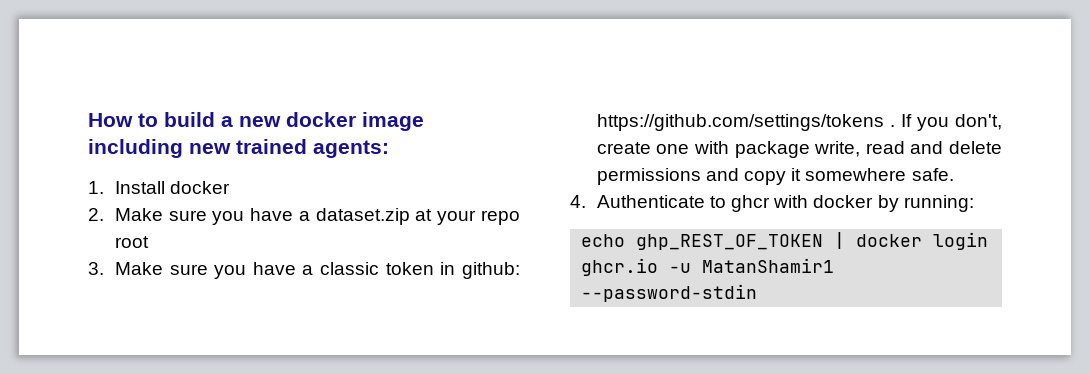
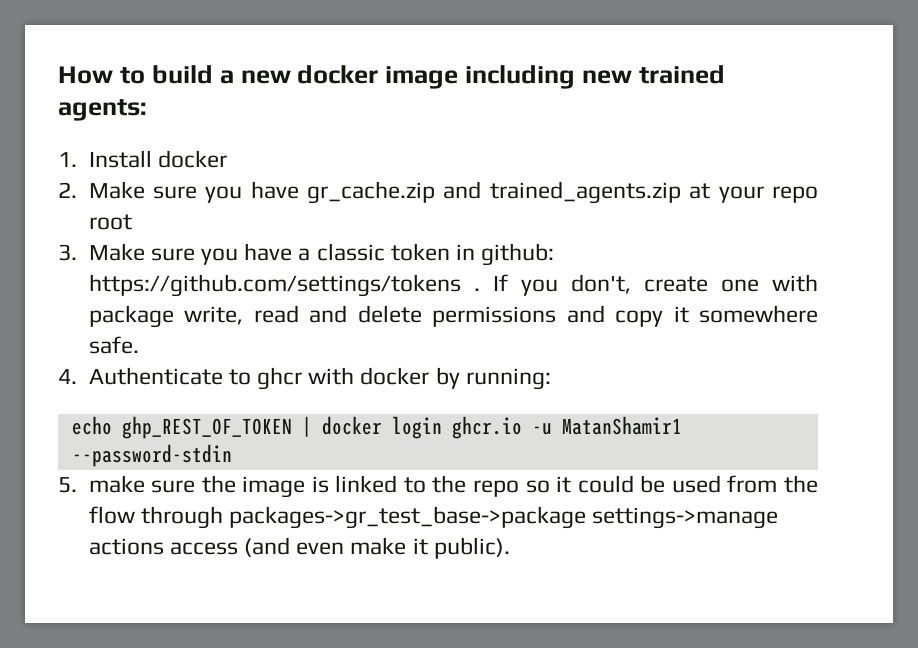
- 2. Make sure you have a dataset.zip at your repo root
+ 2. Make sure you have gr_cache.zip and trained_agents.zip at your repo root
+ 5. make sure the image is linked to the repo so it could be used from the flow through packages->gr_test_base->package settings->manage actions access (and even make it public).

